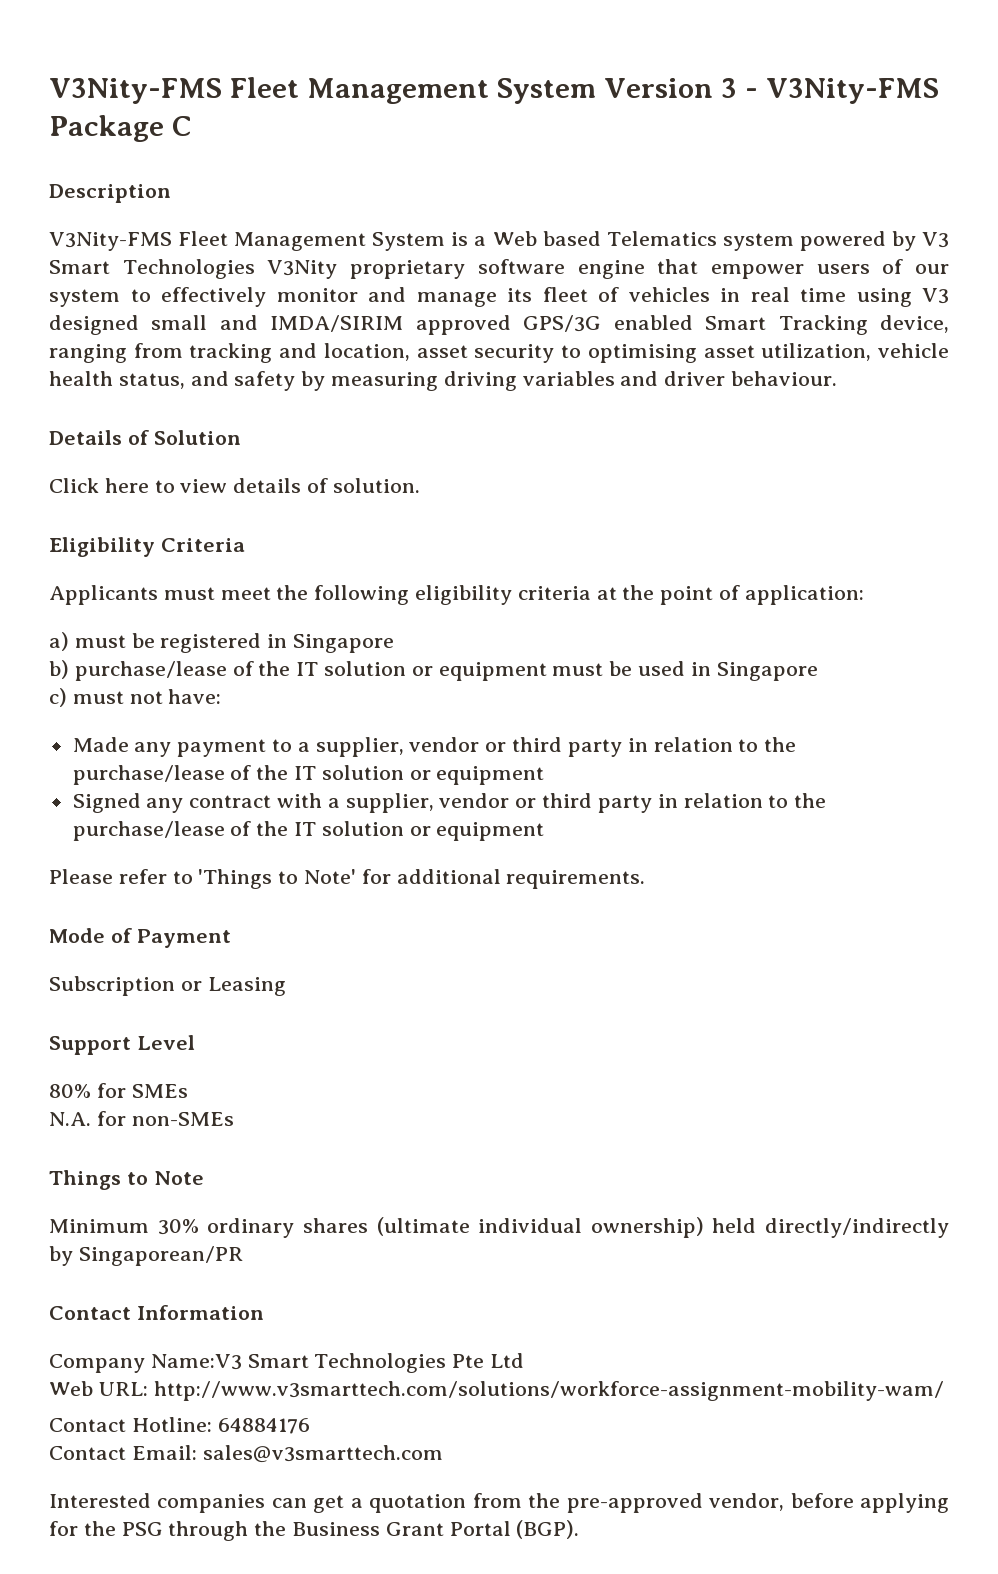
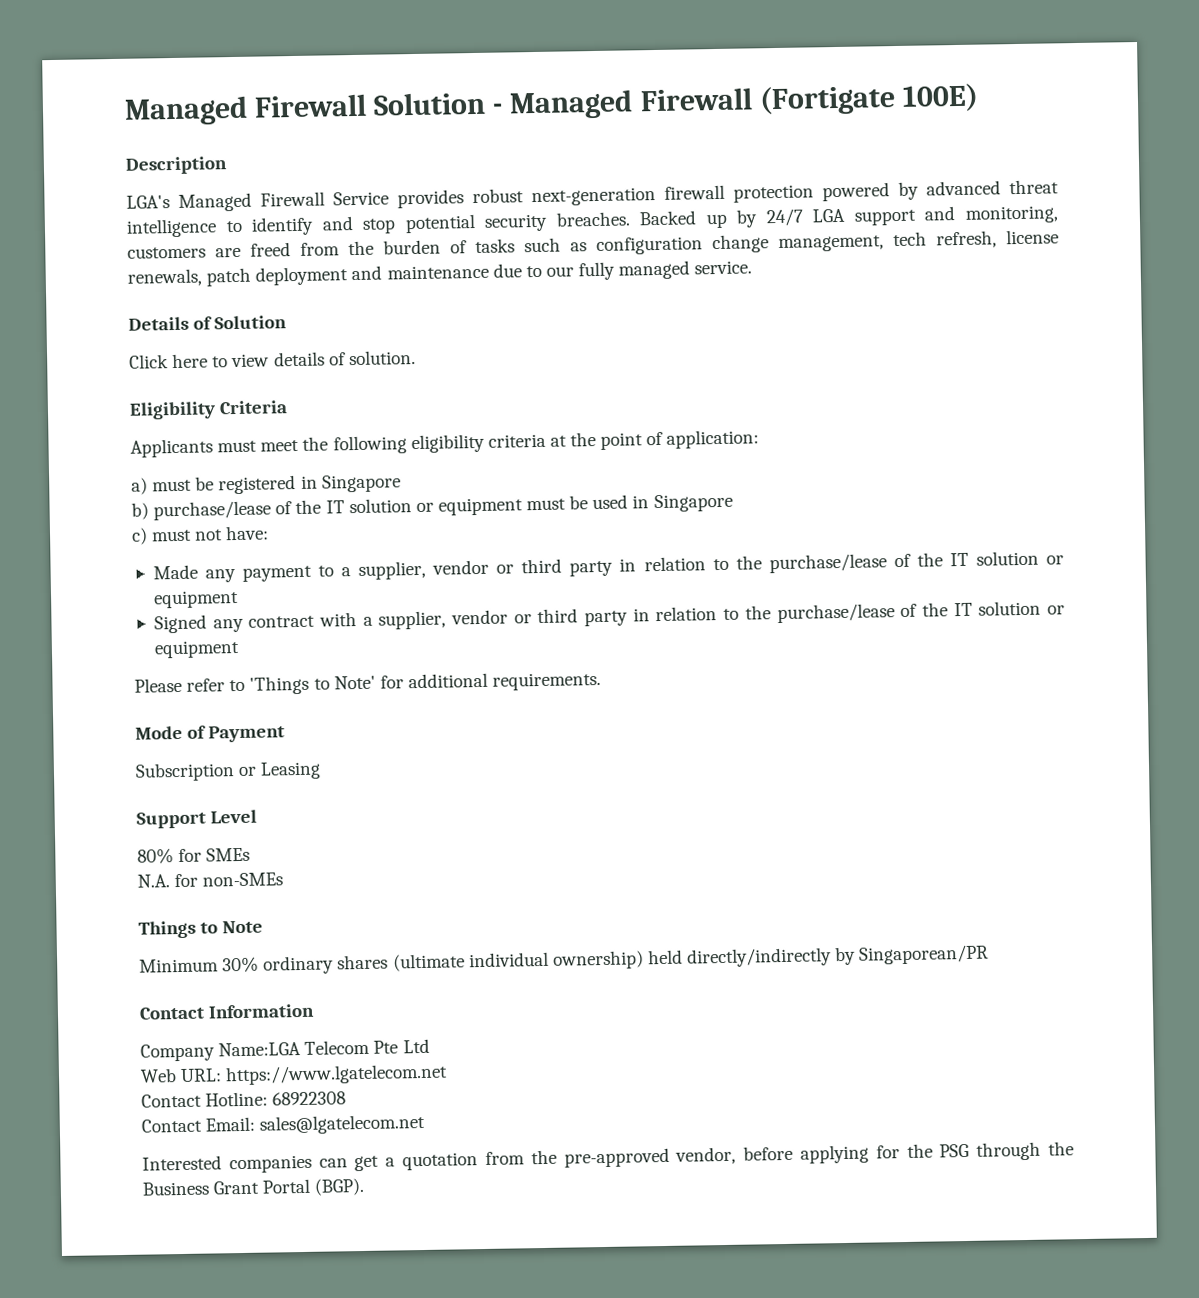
- V3Nity-FMS Fleet Management System Version 3 - V3Nity-FMS Package C
+ Managed Firewall Solution - Managed Firewall (Fortigate 100E)
  Description
- V3Nity-FMS Fleet Management System is a Web based Telematics system powered by V3 Smart Technologies V3Nity proprietary software engine that empower users of our system to effectively monitor and manage its fleet of vehicles in real time using V3 designed small and IMDA/SIRIM approved GPS/3G enabled Smart Tracking device, ranging from tracking and location, asset security to optimising asset utilization, vehicle health status, and safety by measuring driving variables and driver behaviour.
+ LGA's Managed Firewall Service provides robust next-generation firewall protection powered by advanced threat intelligence to identify and stop potential security breaches. Backed up by 24/7 LGA support and monitoring, customers are freed from the burden of tasks such as configuration change management, tech refresh, license renewals, patch deployment and maintenance due to our fully managed service.
- Company Name:V3 Smart Technologies Pte Ltd
+ Company Name:LGA Telecom Pte Ltd
- Web URL: http://www.v3smarttech.com/solutions/workforce-assignment-mobility-wam/
+ Web URL: https://www.lgatelecom.net
- Contact Hotline: 64884176
+ Contact Hotline: 68922308
- Contact Email: sales@v3smarttech.com
+ Contact Email: sales@lgatelecom.net

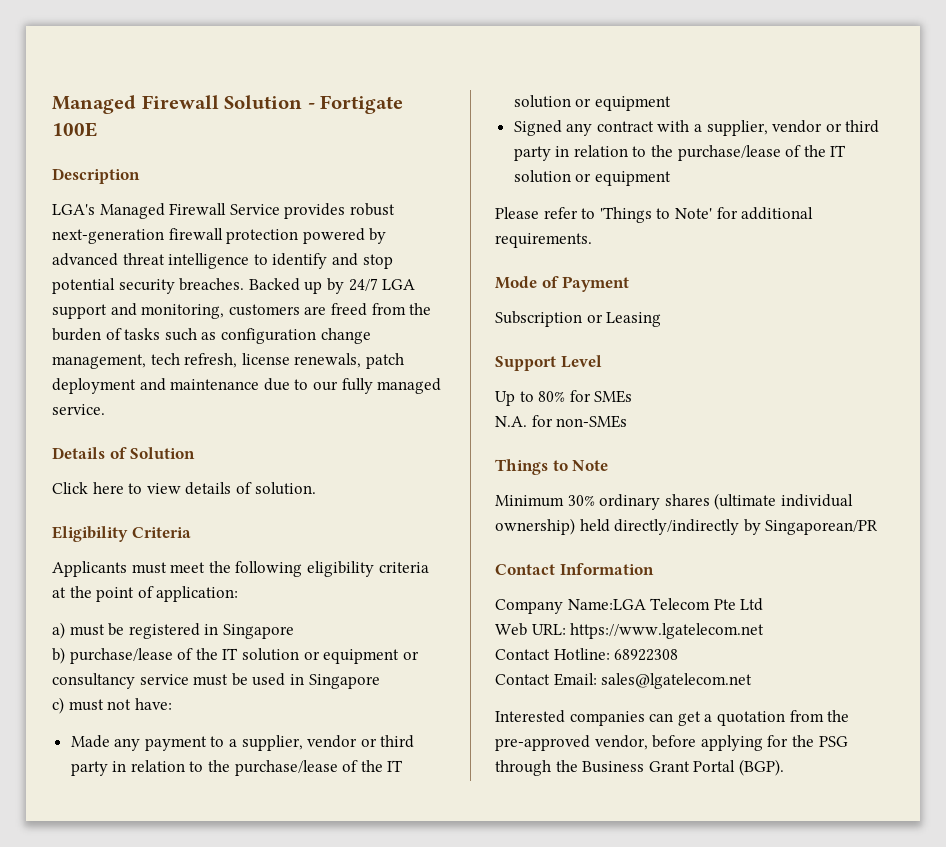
- Managed Firewall Solution - Managed Firewall (Fortigate 100E)
+ Managed Firewall Solution - Fortigate 100E
- b) purchase/lease of the IT solution or equipment must be used in Singapore
+ b) purchase/lease of the IT solution or equipment or consultancy service must be used in Singapore
- 80% for SMEs
+ Up to 80% for SMEs

